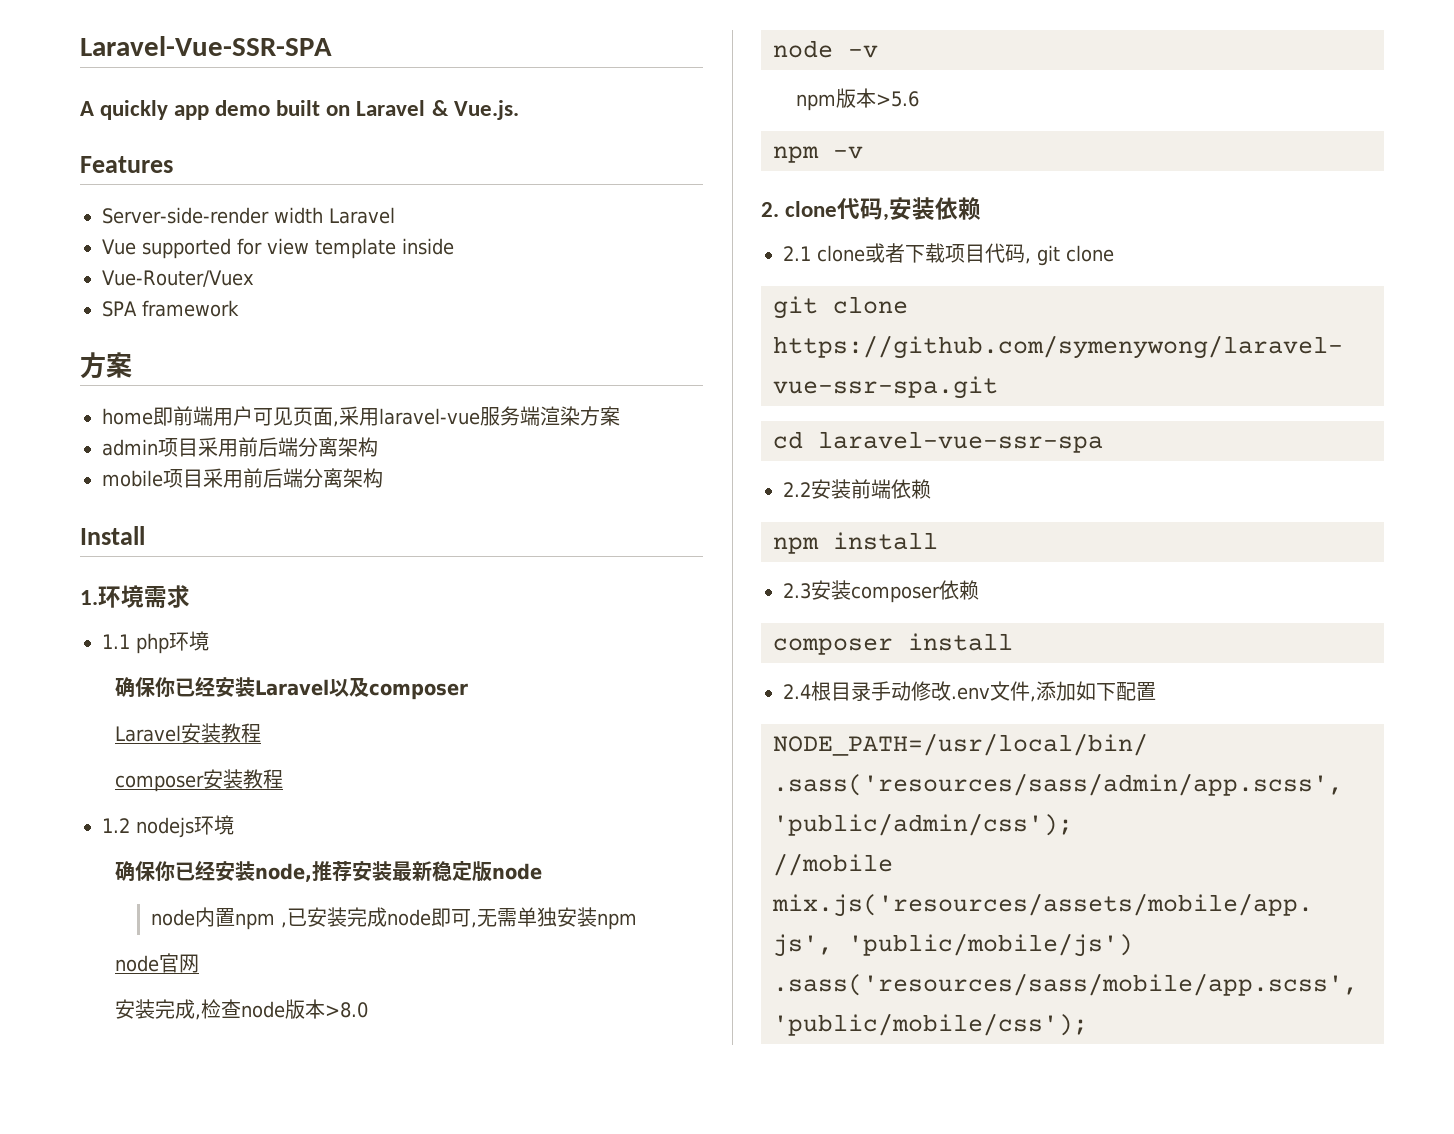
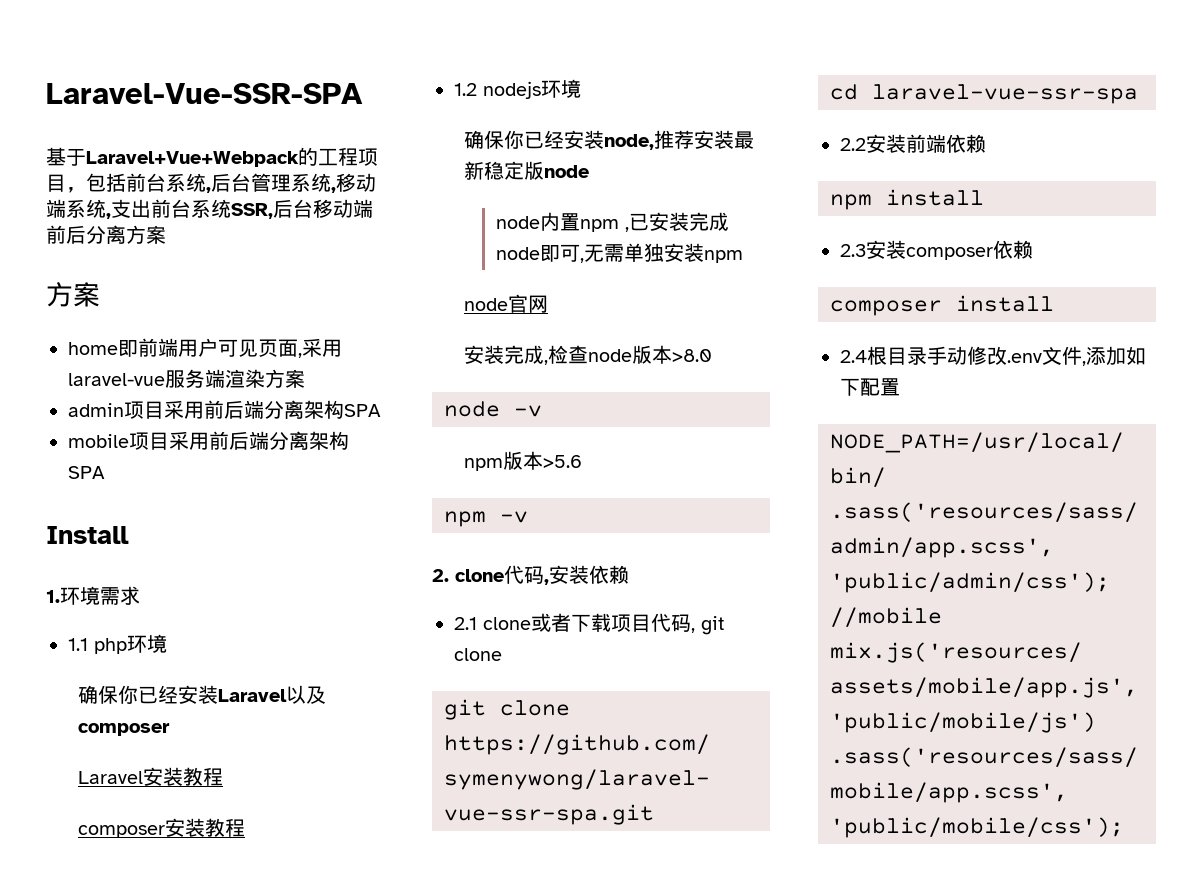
- A quickly app demo built on Laravel & Vue.js.
- Features
- Server-side-render width Laravel
- Vue supported for view template inside
- Vue-Router/Vuex
- SPA framework
+ 基于Laravel+Vue+Webpack的工程项目，包括前台系统,后台管理系统,移动端系统,支出前台系统SSR,后台移动端前后分离方案
- admin项目采用前后端分离架构
+ admin项目采用前后端分离架构SPA
- mobile项目采用前后端分离架构
+ mobile项目采用前后端分离架构SPA

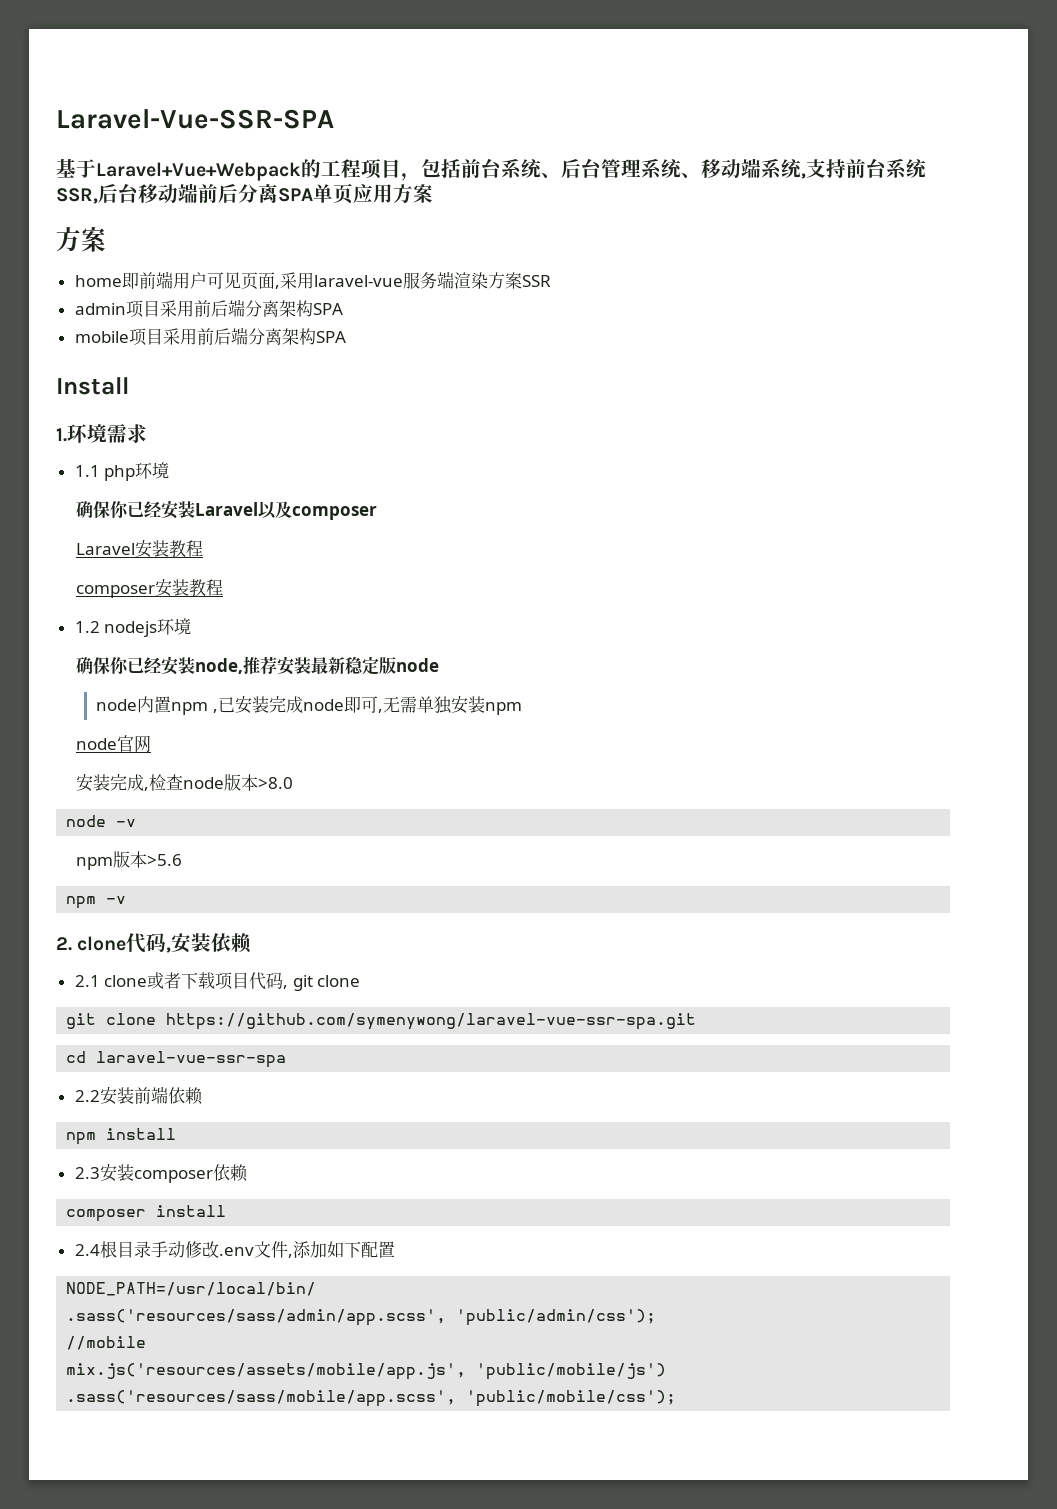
- 基于Laravel+Vue+Webpack的工程项目，包括前台系统,后台管理系统,移动端系统,支出前台系统SSR,后台移动端前后分离方案
+ 基于Laravel+Vue+Webpack的工程项目，包括前台系统、后台管理系统、移动端系统,支持前台系统SSR,后台移动端前后分离SPA单页应用方案
- home即前端用户可见页面,采用laravel-vue服务端渲染方案
+ home即前端用户可见页面,采用laravel-vue服务端渲染方案SSR

